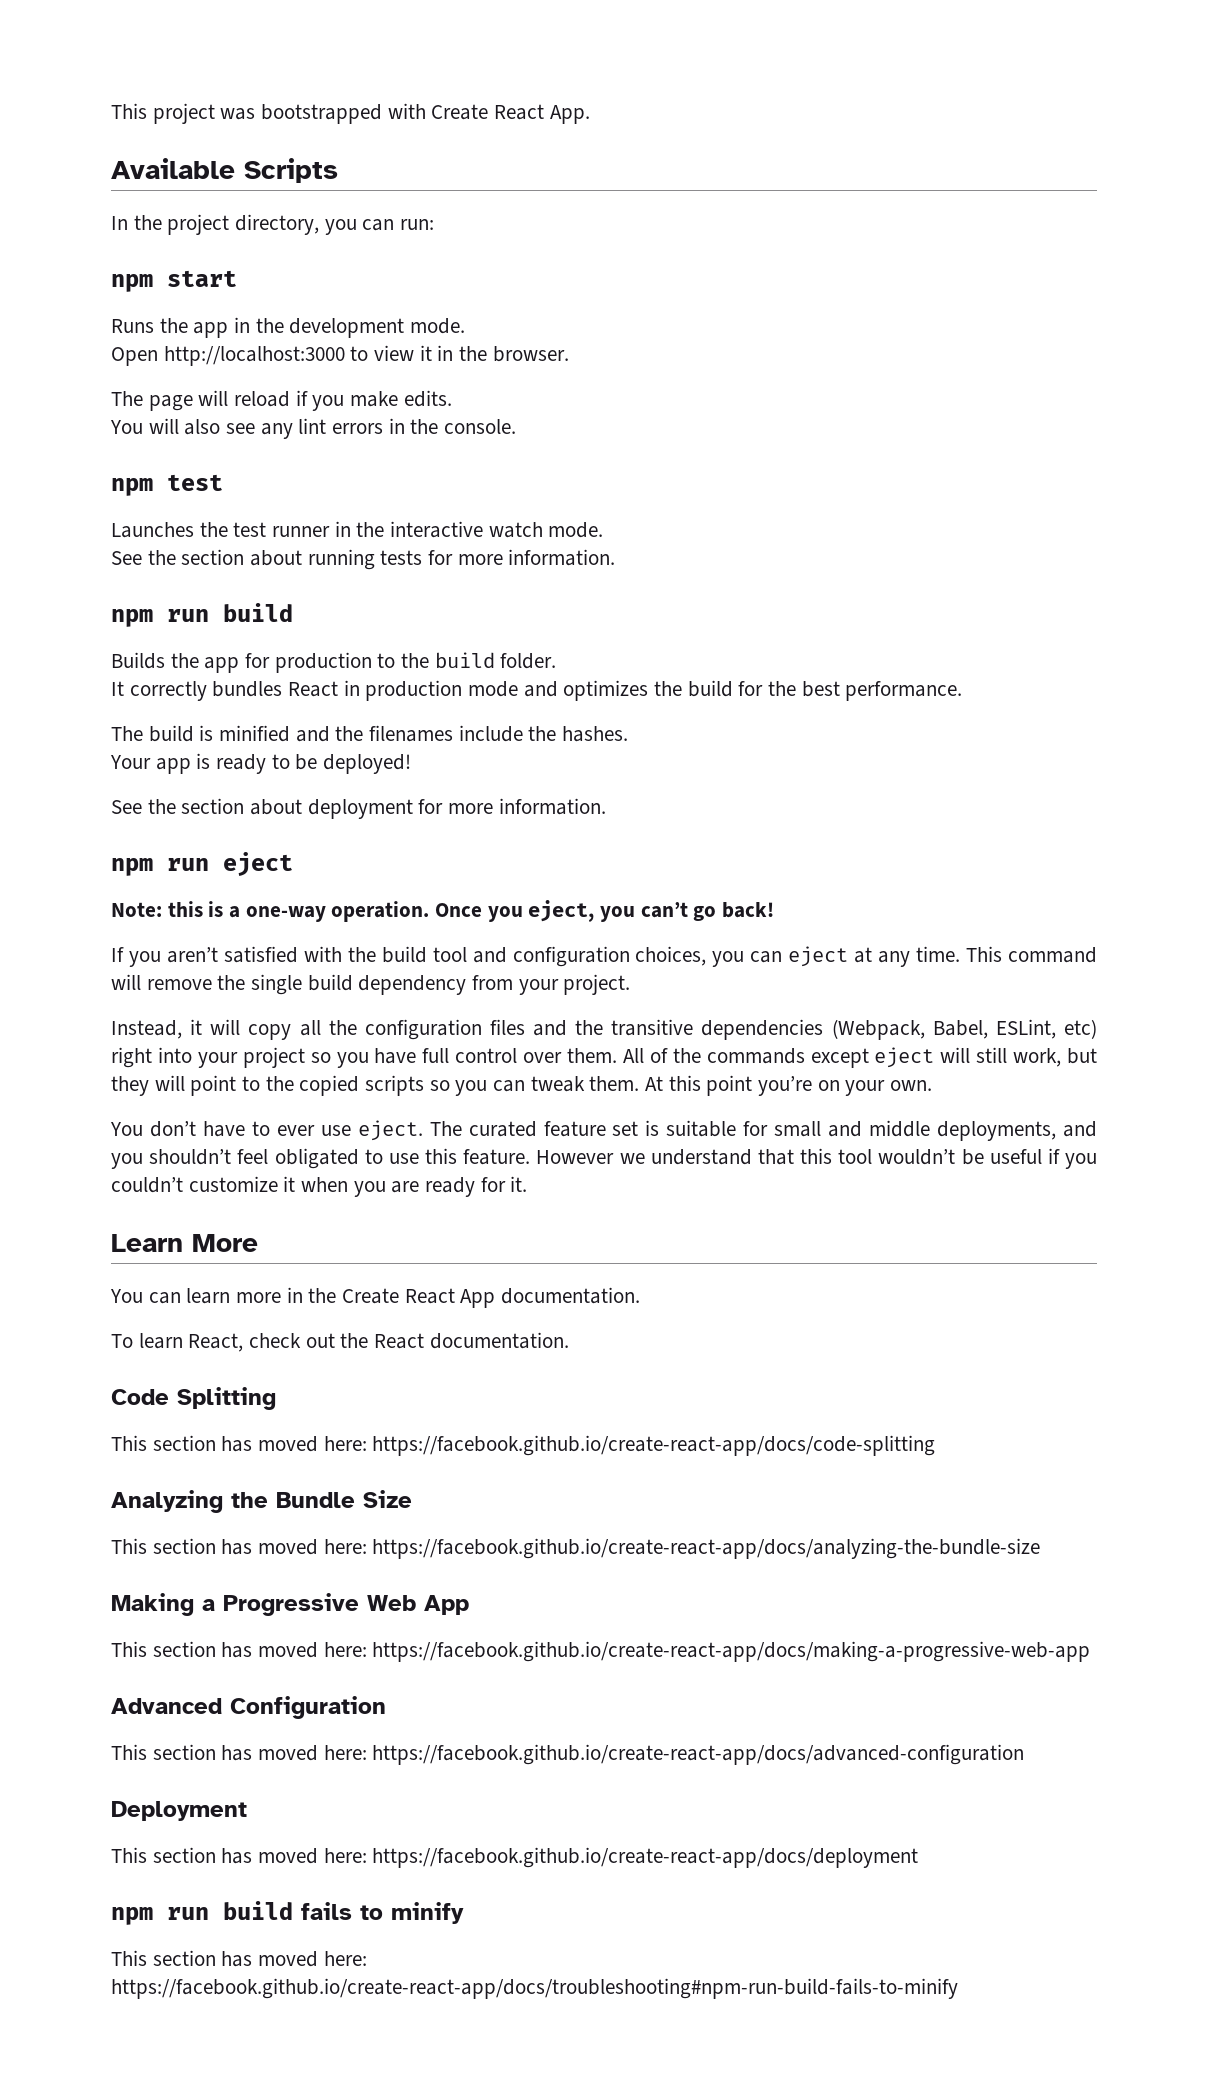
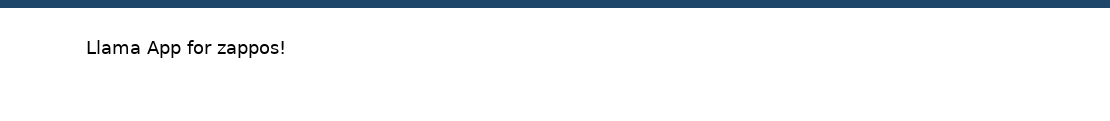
- This project was bootstrapped with Create React App.
- Available Scripts
- In the project directory, you can run:
- npm start
- Runs the app in the development mode.
- Open http://localhost:3000 to view it in the browser.
- The page will reload if you make edits.
- You will also see any lint errors in the console.
- npm test
- Launches the test runner in the interactive watch mode.
- See the section about running tests for more information.
- npm run build
- Builds the app for production to the build folder.
- It correctly bundles React in production mode and optimizes the build for the best performance.
- The build is minified and the filenames include the hashes.
- Your app is ready to be deployed!
- See the section about deployment for more information.
- npm run eject
- Note: this is a one-way operation. Once you eject, you can’t go back!
- If you aren’t satisfied with the build tool and configuration choices, you can eject at any time. This command will remove the single build dependency from your project.
- Instead, it will copy all the configuration files and the transitive dependencies (Webpack, Babel, ESLint, etc) right into your project so you have full control over them. All of the commands except eject will still work, but they will point to the copied scripts so you can tweak them. At this point you’re on your own.
- You don’t have to ever use eject. The curated feature set is suitable for small and middle deployments, and you shouldn’t feel obligated to use this feature. However we understand that this tool wouldn’t be useful if you couldn’t customize it when you are ready for it.
- Learn More
- You can learn more in the Create React App documentation.
- To learn React, check out the React documentation.
- Code Splitting
- This section has moved here: https://facebook.github.io/create-react-app/docs/code-splitting
- Analyzing the Bundle Size
- This section has moved here: https://facebook.github.io/create-react-app/docs/analyzing-the-bundle-size
- Making a Progressive Web App
- This section has moved here: https://facebook.github.io/create-react-app/docs/making-a-progressive-web-app
- Advanced Configuration
- This section has moved here: https://facebook.github.io/create-react-app/docs/advanced-configuration
- Deployment
- This section has moved here: https://facebook.github.io/create-react-app/docs/deployment
- npm run build fails to minify
- This section has moved here: https://facebook.github.io/create-react-app/docs/troubleshooting#npm-run-build-fails-to-minify
+ Llama App for zappos!

